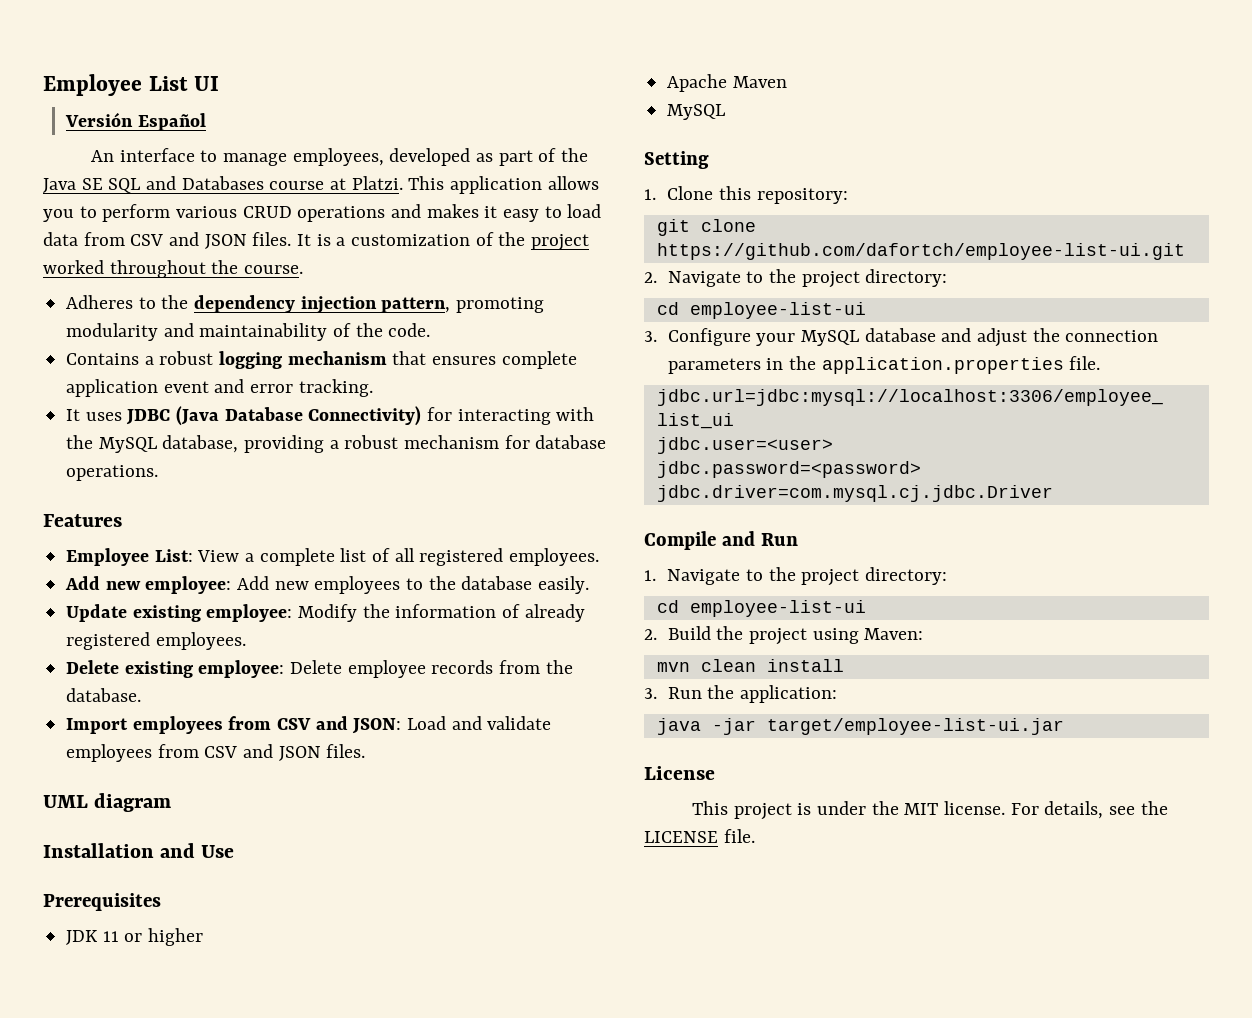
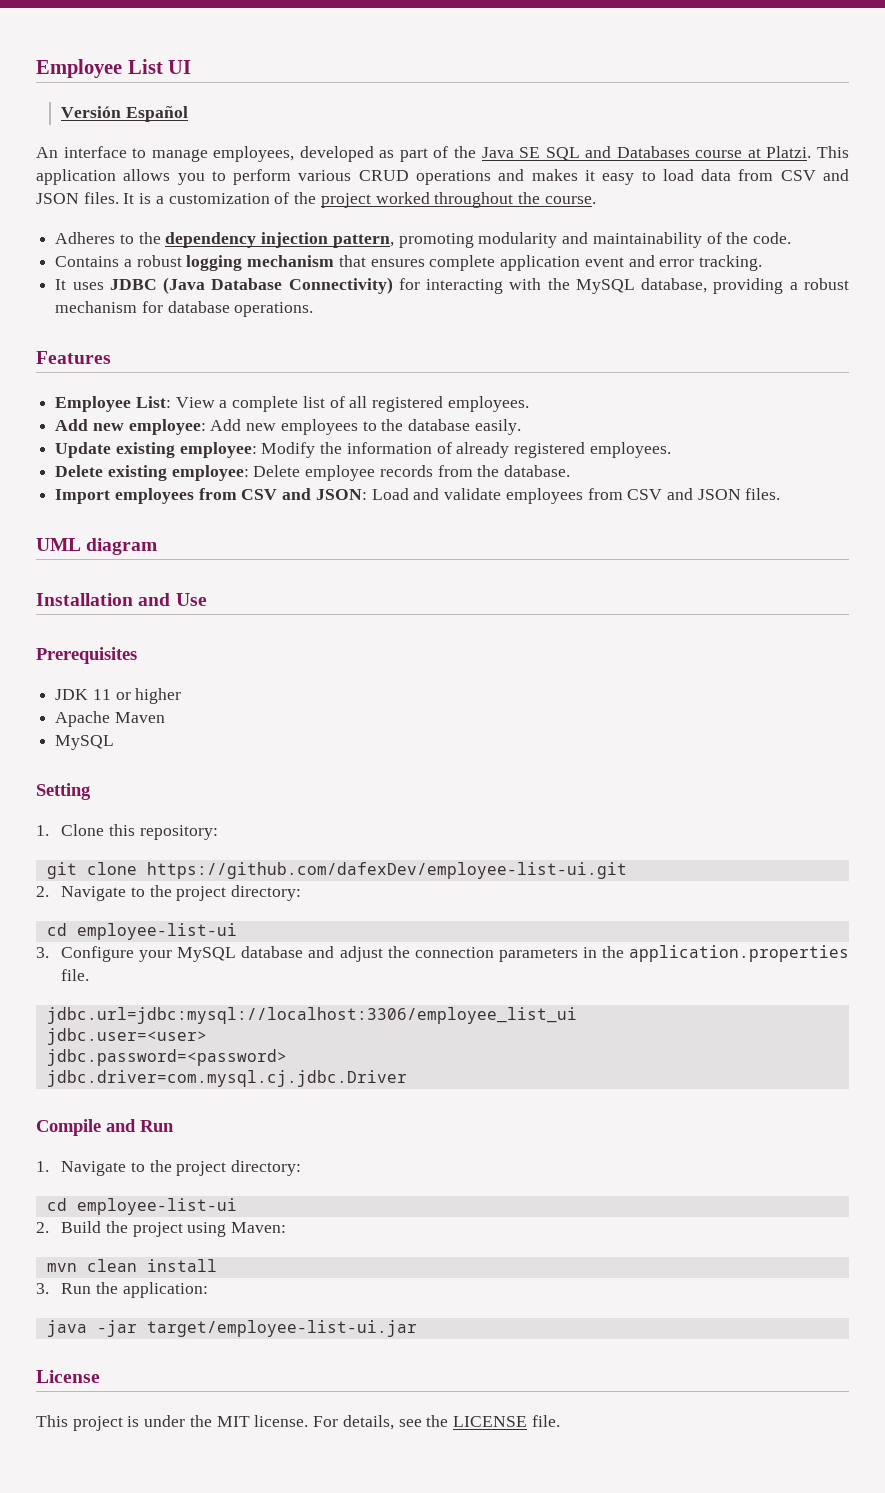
- git clone https://github.com/dafortch/employee-list-ui.git
+ git clone https://github.com/dafexDev/employee-list-ui.git

